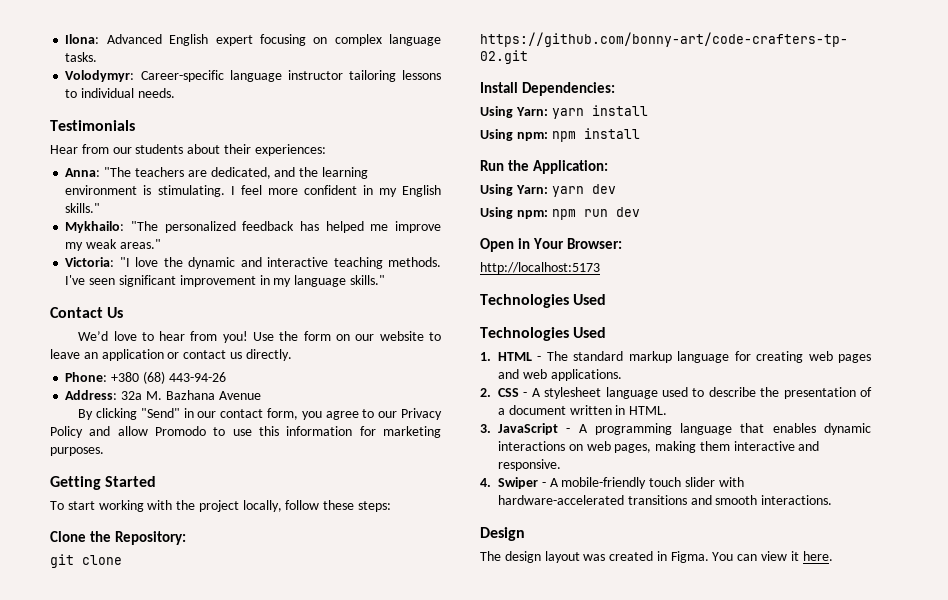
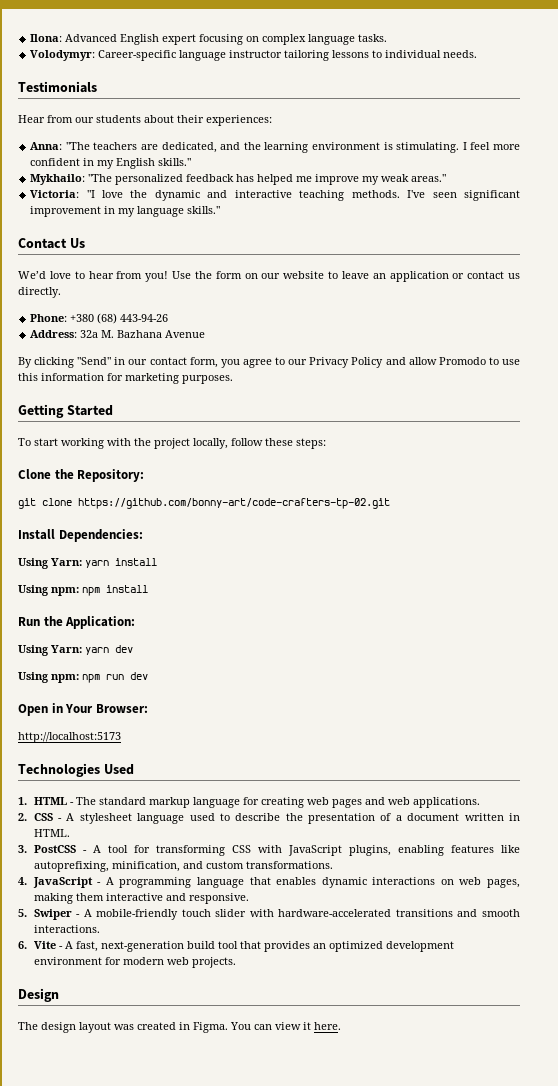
  http://localhost:5173
- Technologies Used
- 3. JavaScript - A programming language that enables dynamic interactions on web pages, making them interactive and responsive.
+ 3. PostCSS - A tool for transforming CSS with JavaScript plugins, enabling features like autoprefixing, minification, and custom transformations.
+ 4. JavaScript - A programming language that enables dynamic interactions on web pages, making them interactive and responsive.
- 4. Swiper - A mobile-friendly touch slider with hardware-accelerated transitions and smooth interactions.
+ 5. Swiper - A mobile-friendly touch slider with hardware-accelerated transitions and smooth interactions.
+ 6. Vite - A fast, next-generation build tool that provides an optimized development environment for modern web projects.

